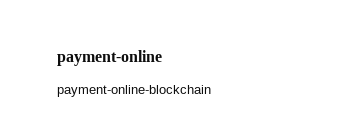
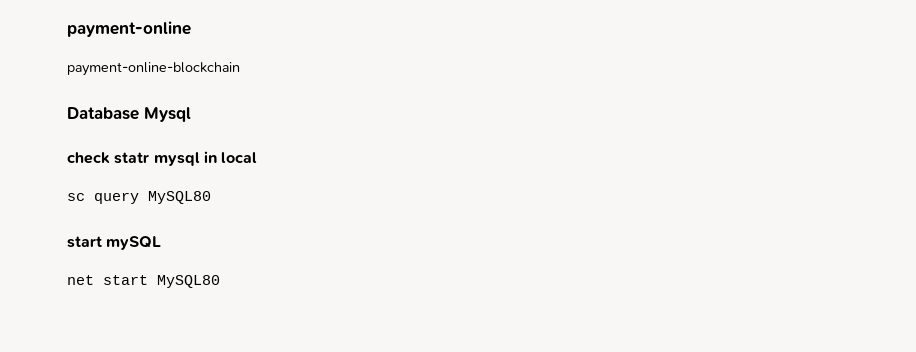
+ Database Mysql
+ check statr mysql in local
+ sc query MySQL80
+ start mySQL
+ net start MySQL80

